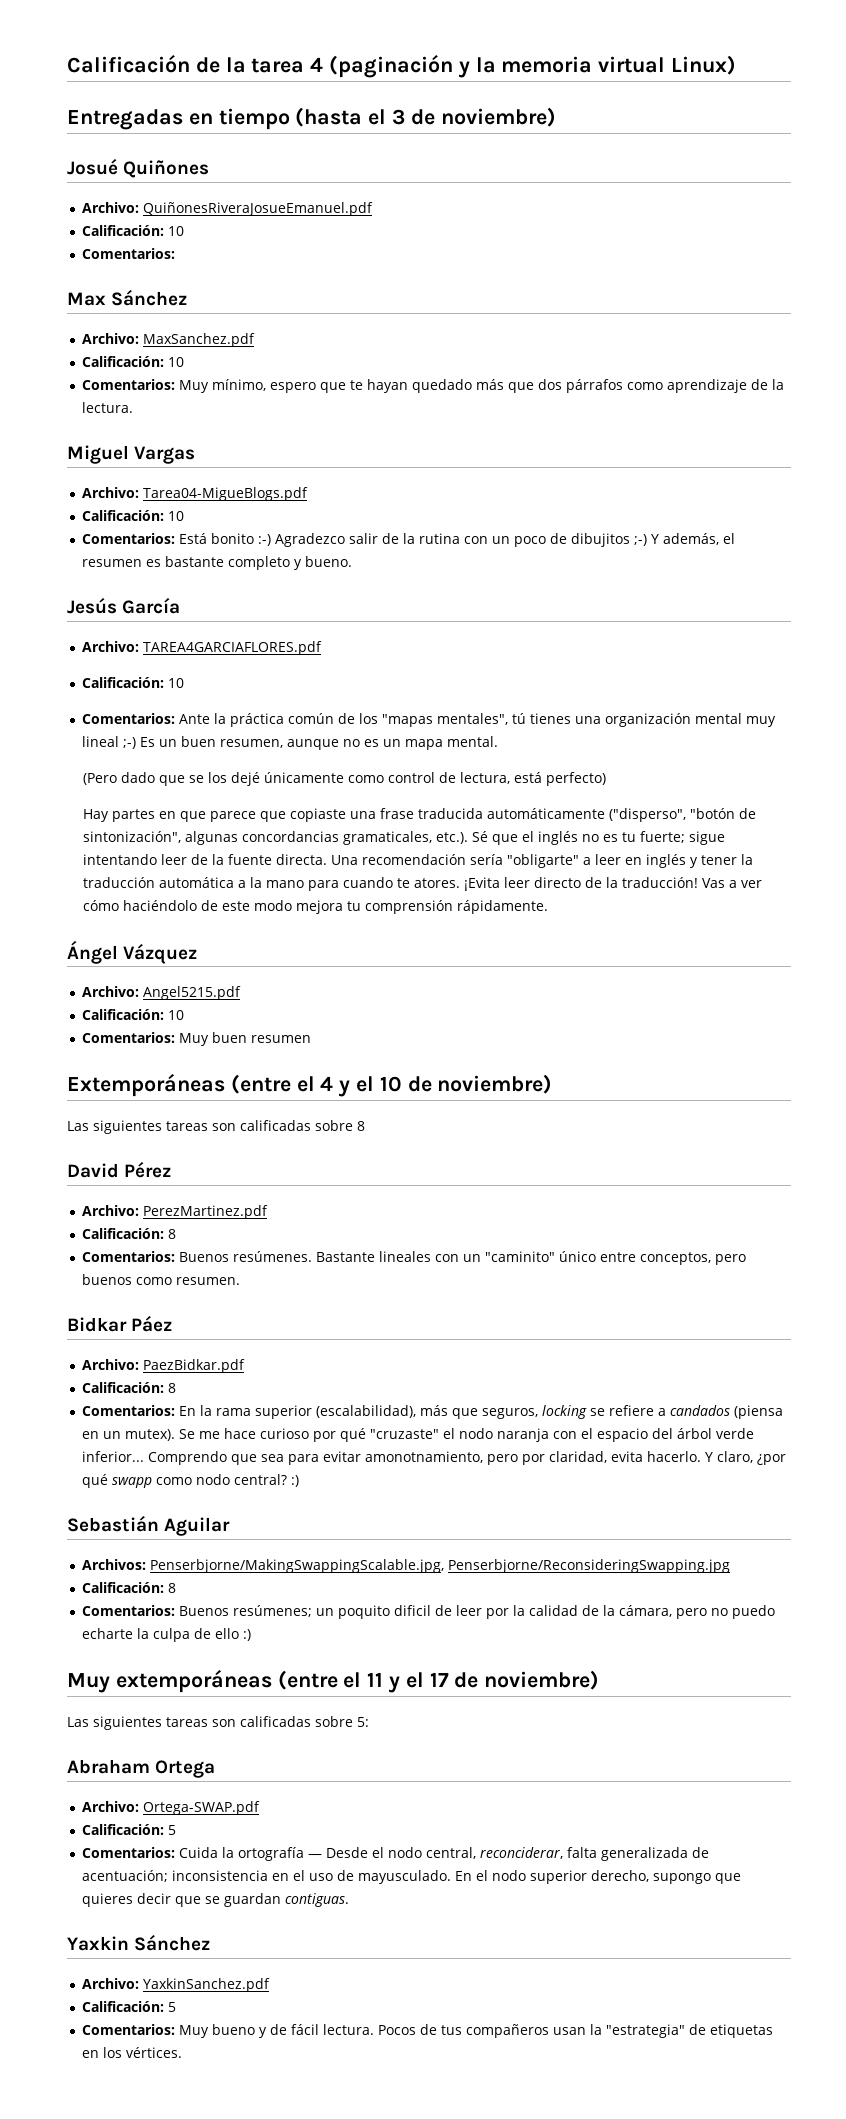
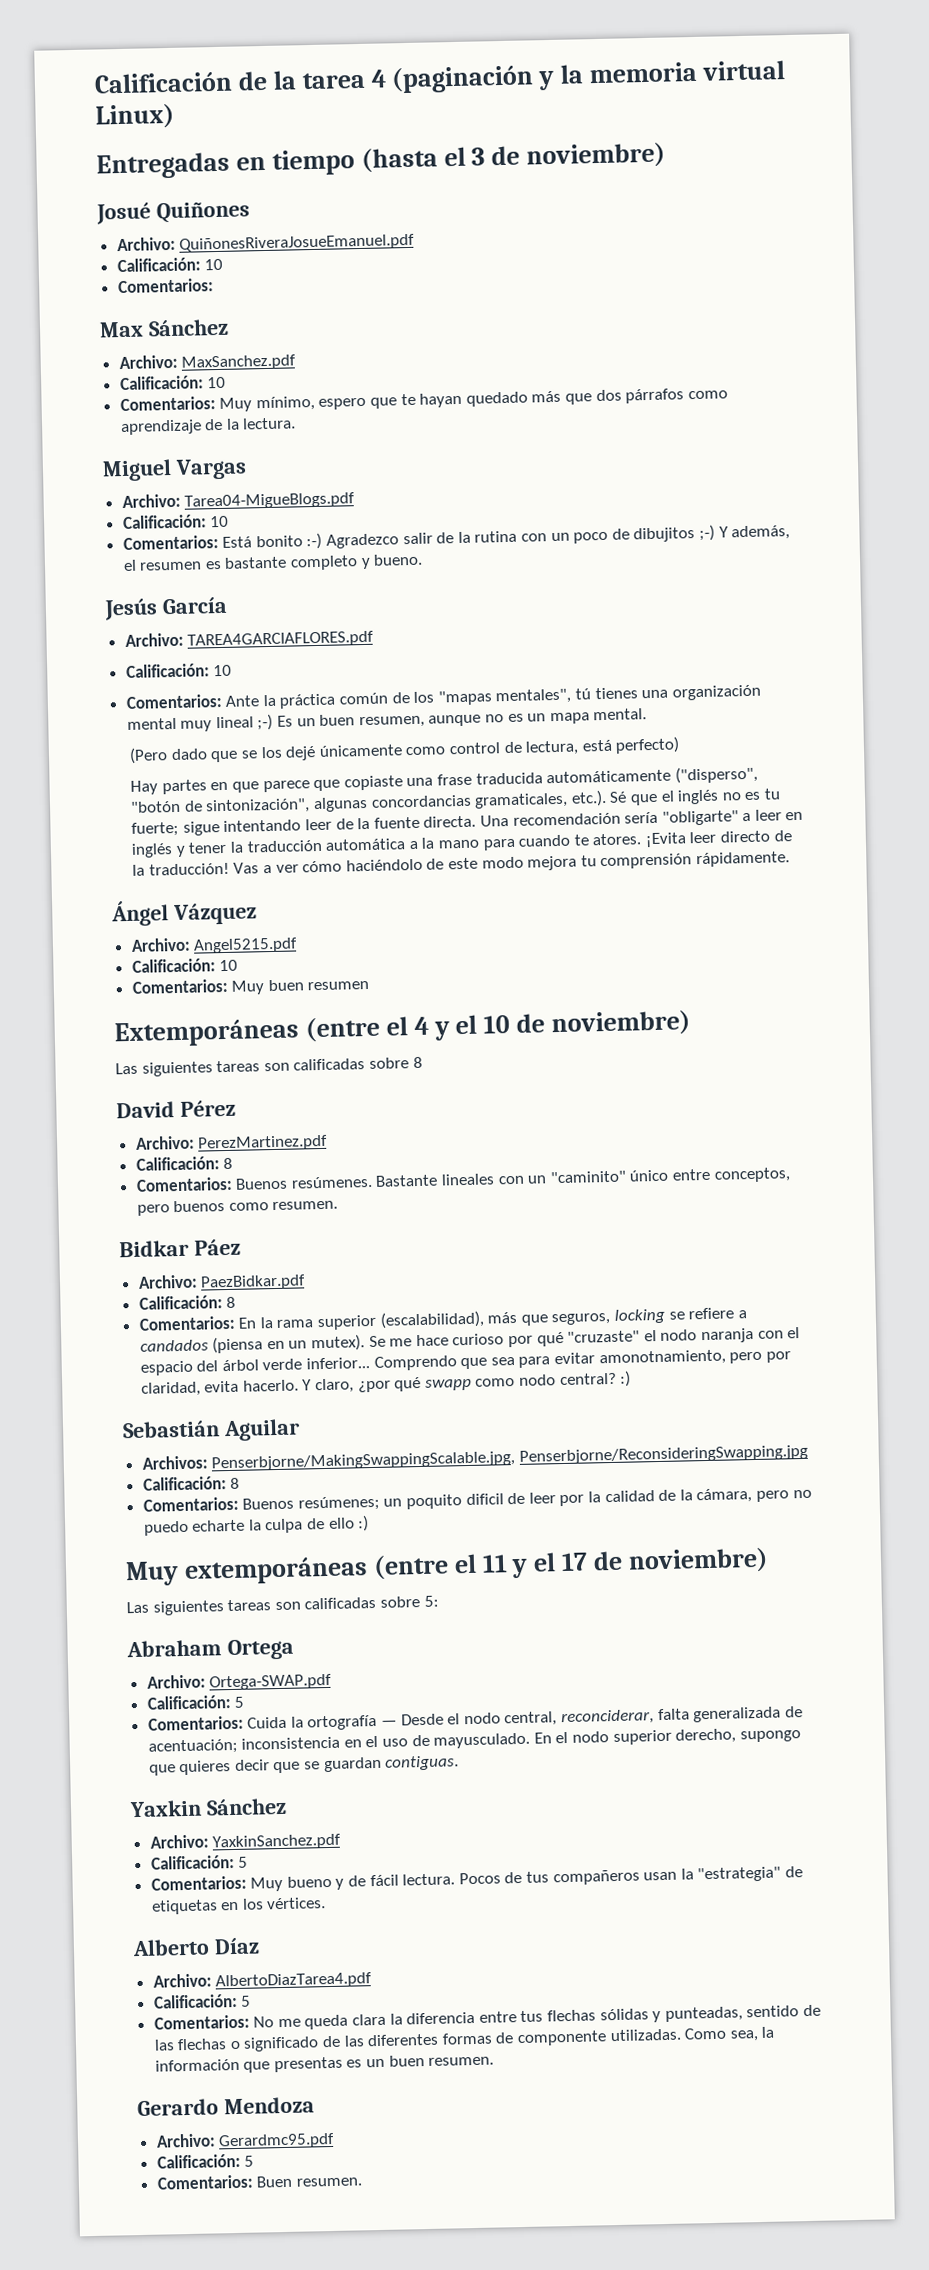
+ Alberto Díaz
+ Archivo: AlbertoDiazTarea4.pdf
+ Calificación: 5
+ Comentarios: No me queda clara la diferencia entre tus flechas sólidas y punteadas, sentido de las flechas o significado de las diferentes formas de componente utilizadas. Como sea, la información que presentas es un buen resumen.
+ Gerardo Mendoza
+ Archivo: Gerardmc95.pdf
+ Calificación: 5
+ Comentarios: Buen resumen.

